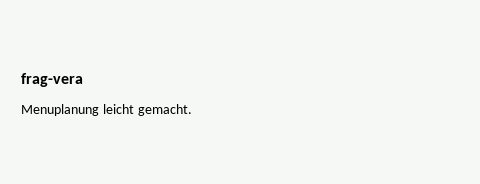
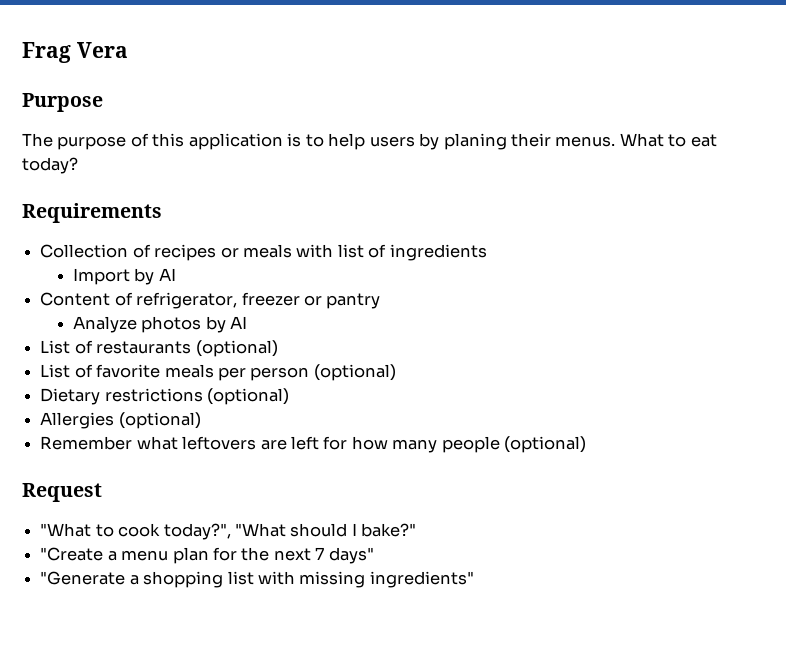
- frag-vera
- Menuplanung leicht gemacht.
+ Frag Vera
+ Purpose
+ The purpose of this application is to help users by planing their menus. What to eat today?
+ Requirements
+ Collection of recipes or meals with list of ingredients
+ Import by AI
+ Content of refrigerator, freezer or pantry
+ Analyze photos by AI
+ List of restaurants (optional)
+ List of favorite meals per person (optional)
+ Dietary restrictions (optional)
+ Allergies (optional)
+ Remember what leftovers are left for how many people (optional)
+ Request
+ "What to cook today?", "What should I bake?"
+ "Create a menu plan for the next 7 days"
+ "Generate a shopping list with missing ingredients"

